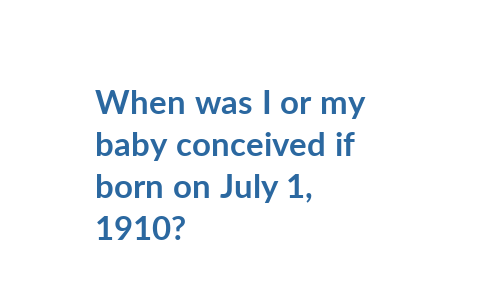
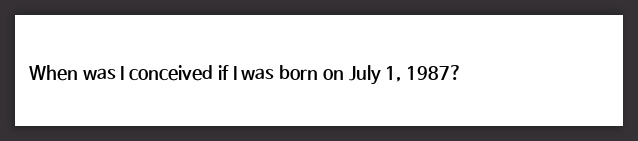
- When was I or my baby conceived if born on July 1, 1910?
+ When was I conceived if I was born on July 1, 1987?

